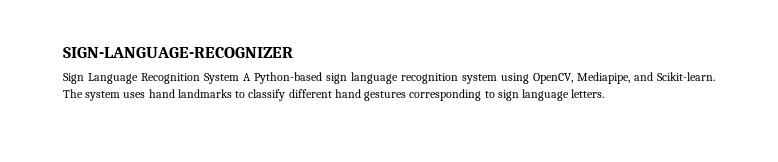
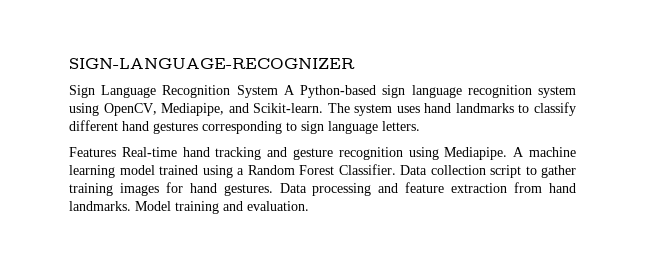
+ Features Real-time hand tracking and gesture recognition using Mediapipe. A machine learning model trained using a Random Forest Classifier. Data collection script to gather training images for hand gestures. Data processing and feature extraction from hand landmarks. Model training and evaluation.

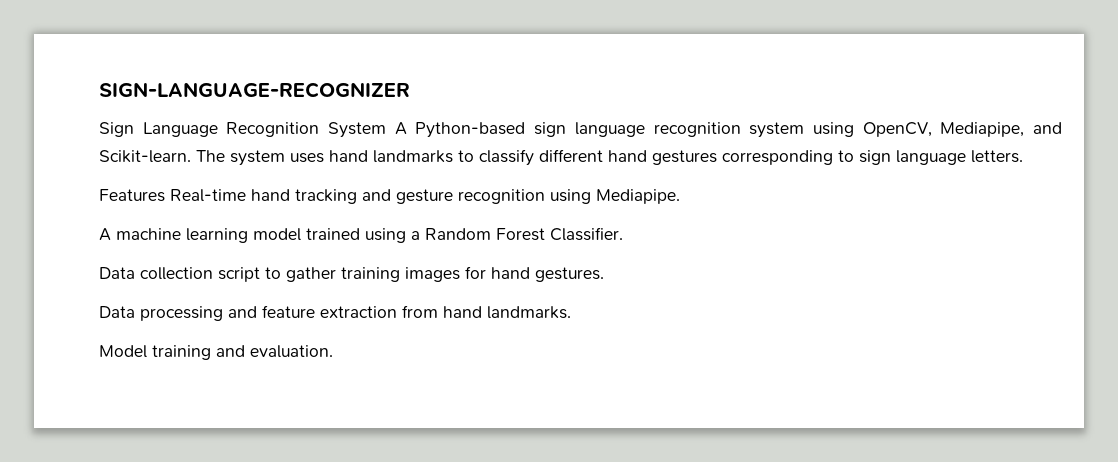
- Features Real-time hand tracking and gesture recognition using Mediapipe. A machine learning model trained using a Random Forest Classifier. Data collection script to gather training images for hand gestures. Data processing and feature extraction from hand landmarks. Model training and evaluation.
+ Features Real-time hand tracking and gesture recognition using Mediapipe.
+ A machine learning model trained using a Random Forest Classifier.
+ Data collection script to gather training images for hand gestures.
+ Data processing and feature extraction from hand landmarks.
+ Model training and evaluation.

